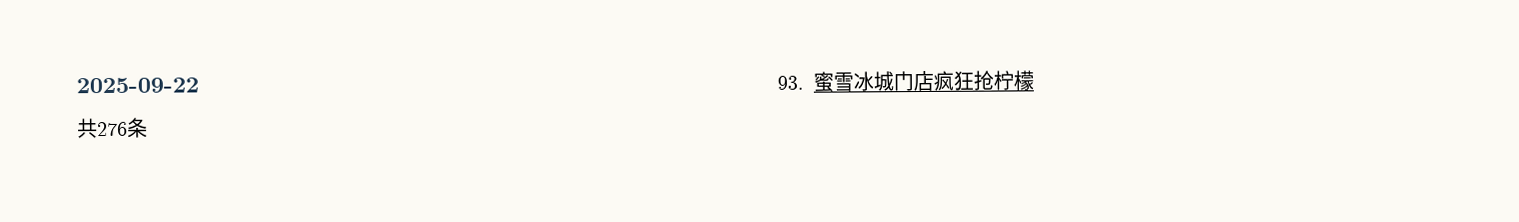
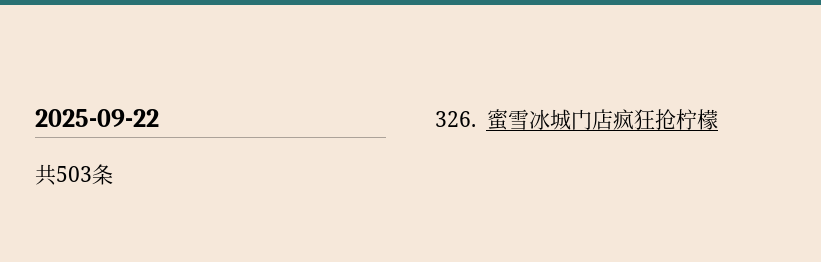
- 共276条
+ 共503条
- 93.蜜雪冰城门店疯狂抢柠檬
+ 326.蜜雪冰城门店疯狂抢柠檬

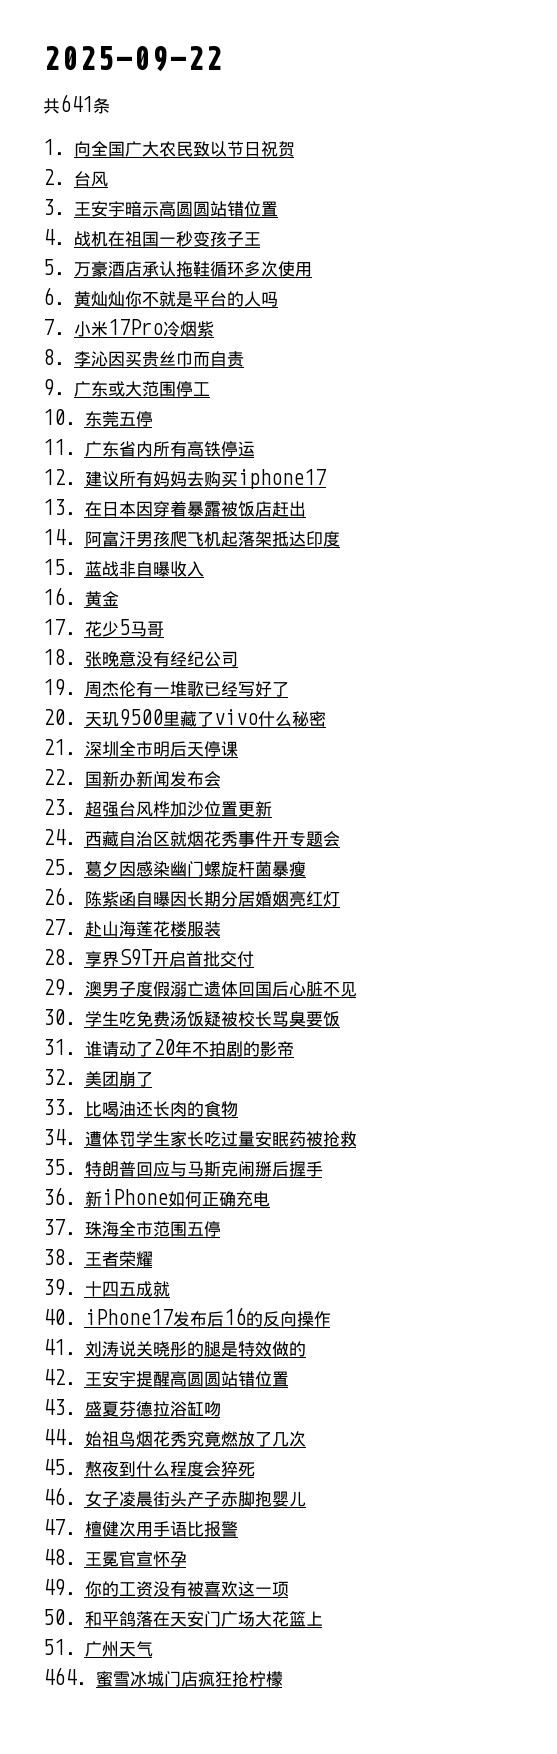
- 共503条
+ 共641条
- 326.蜜雪冰城门店疯狂抢柠檬
+ 1.向全国广大农民致以节日祝贺
+ 2.台风
+ 3.王安宇暗示高圆圆站错位置
+ 4.战机在祖国一秒变孩子王
+ 5.万豪酒店承认拖鞋循环多次使用
+ 6.黄灿灿你不就是平台的人吗
+ 7.小米17Pro冷烟紫
+ 8.李沁因买贵丝巾而自责
+ 9.广东或大范围停工
+ 10.东莞五停
+ 11.广东省内所有高铁停运
+ 12.建议所有妈妈去购买iphone17
+ 13.在日本因穿着暴露被饭店赶出
+ 14.阿富汗男孩爬飞机起落架抵达印度
+ 15.蓝战非自曝收入
+ 16.黄金
+ 17.花少5马哥
+ 18.张晚意没有经纪公司
+ 19.周杰伦有一堆歌已经写好了
+ 20.天玑9500里藏了vivo什么秘密
+ 21.深圳全市明后天停课
+ 22.国新办新闻发布会
+ 23.超强台风桦加沙位置更新
+ 24.西藏自治区就烟花秀事件开专题会
+ 25.葛夕因感染幽门螺旋杆菌暴瘦
+ 26.陈紫函自曝因长期分居婚姻亮红灯
+ 27.赴山海莲花楼服装
+ 28.享界S9T开启首批交付
+ 29.澳男子度假溺亡遗体回国后心脏不见
+ 30.学生吃免费汤饭疑被校长骂臭要饭
+ 31.谁请动了20年不拍剧的影帝
+ 32.美团崩了
+ 33.比喝油还长肉的食物
+ 34.遭体罚学生家长吃过量安眠药被抢救
+ 35.特朗普回应与马斯克闹掰后握手
+ 36.新iPhone如何正确充电
+ 37.珠海全市范围五停
+ 38.王者荣耀
+ 39.十四五成就
+ 40. iPhone17发布后16的反向操作
+ 41.刘涛说关晓彤的腿是特效做的
+ 42.王安宇提醒高圆圆站错位置
+ 43.盛夏芬德拉浴缸吻
+ 44.始祖鸟烟花秀究竟燃放了几次
+ 45.熬夜到什么程度会猝死
+ 46.女子凌晨街头产子赤脚抱婴儿
+ 47.檀健次用手语比报警
+ 48.王冕官宣怀孕
+ 49.你的工资没有被喜欢这一项
+ 50.和平鸽落在天安门广场大花篮上
+ 51.广州天气
+ 464.蜜雪冰城门店疯狂抢柠檬

